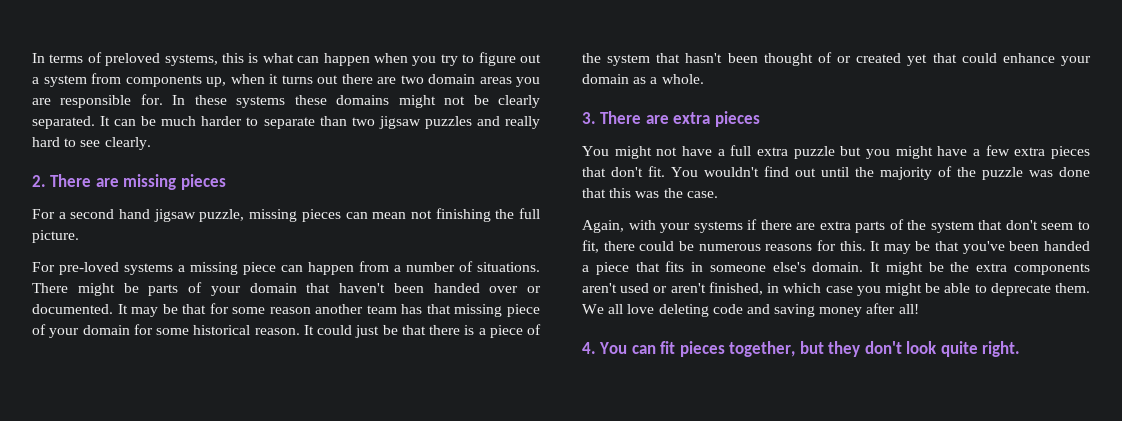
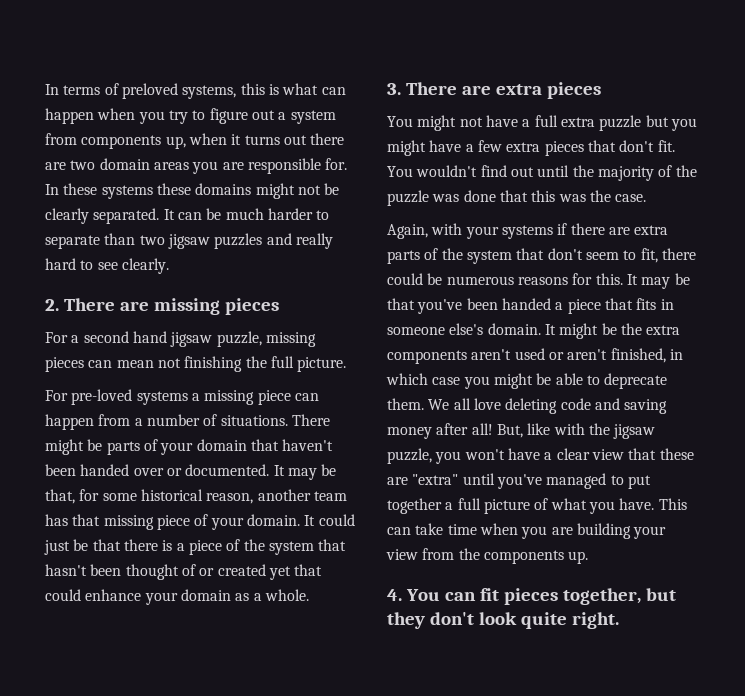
- It may be that for some reason another team has that missing piece of your domain for some historical reason.
+ It may be that, for some historical reason, another team has that missing piece of your domain.
+ But, like with the jigsaw puzzle, you won't have a clear view that these are "extra" until you've managed to put together a full picture of what you have. This can take time when you are building your view from the components up.

